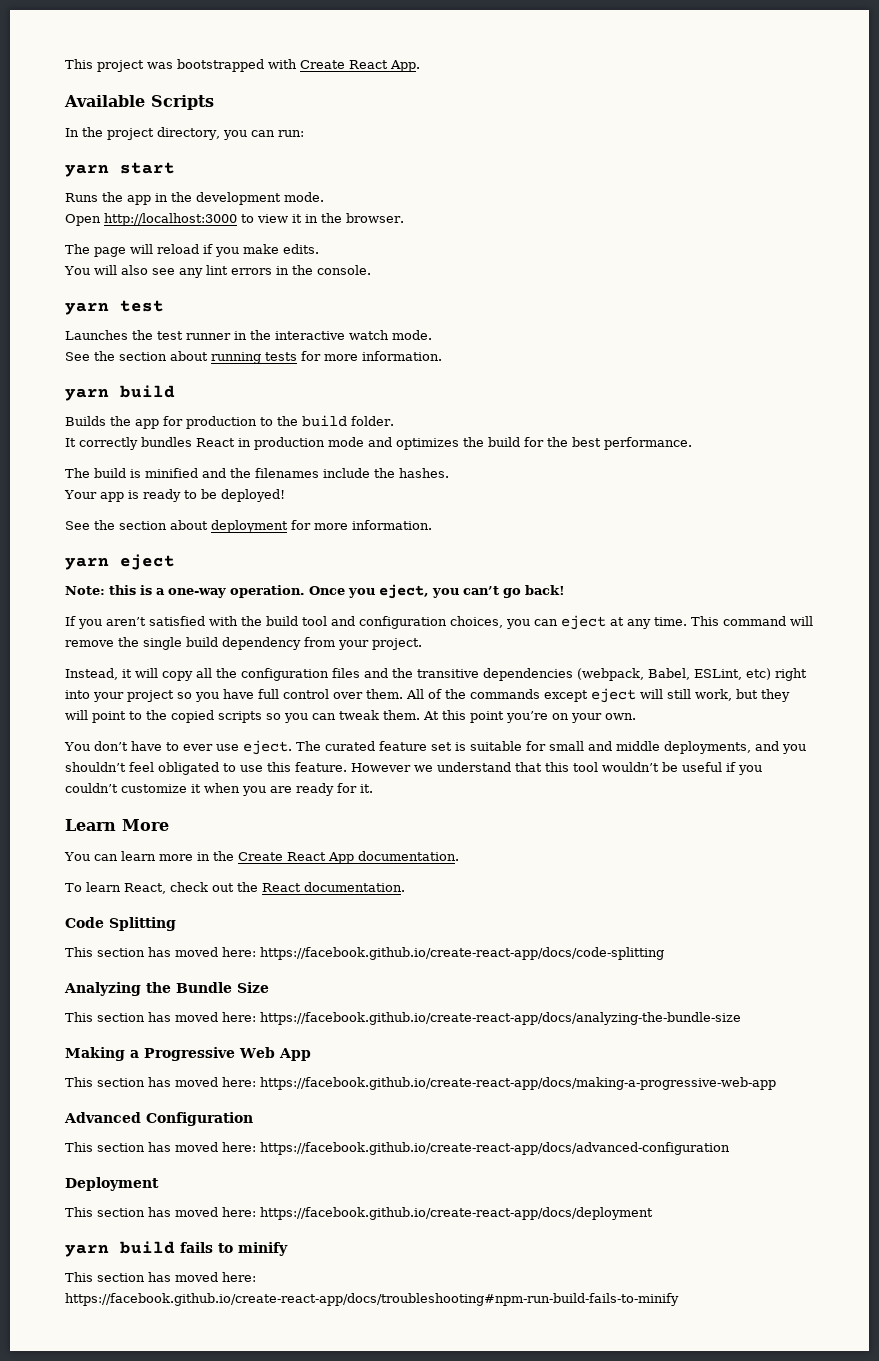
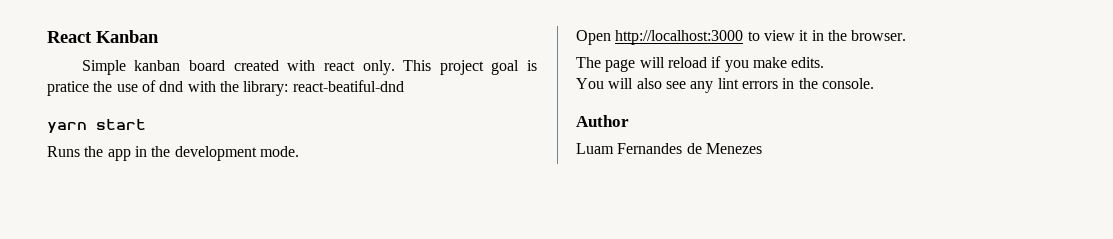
- This project was bootstrapped with Create React App.
- Available Scripts
- In the project directory, you can run:
+ React Kanban
+ Simple kanban board created with react only. This project goal is pratice the use of dnd with the library: react-beatiful-dnd
- yarn test
- Launches the test runner in the interactive watch mode.
- See the section about running tests for more information.
- yarn build
- Builds the app for production to the build folder.
- It correctly bundles React in production mode and optimizes the build for the best performance.
- The build is minified and the filenames include the hashes.
- Your app is ready to be deployed!
- See the section about deployment for more information.
- yarn eject
- Note: this is a one-way operation. Once you eject, you can’t go back!
- If you aren’t satisfied with the build tool and configuration choices, you can eject at any time. This command will remove the single build dependency from your project.
- Instead, it will copy all the configuration files and the transitive dependencies (webpack, Babel, ESLint, etc) right into your project so you have full control over them. All of the commands except eject will still work, but they will point to the copied scripts so you can tweak them. At this point you’re on your own.
- You don’t have to ever use eject. The curated feature set is suitable for small and middle deployments, and you shouldn’t feel obligated to use this feature. However we understand that this tool wouldn’t be useful if you couldn’t customize it when you are ready for it.
- Learn More
- You can learn more in the Create React App documentation.
- To learn React, check out the React documentation.
- Code Splitting
- This section has moved here: https://facebook.github.io/create-react-app/docs/code-splitting
- Analyzing the Bundle Size
- This section has moved here: https://facebook.github.io/create-react-app/docs/analyzing-the-bundle-size
- Making a Progressive Web App
- This section has moved here: https://facebook.github.io/create-react-app/docs/making-a-progressive-web-app
- Advanced Configuration
- This section has moved here: https://facebook.github.io/create-react-app/docs/advanced-configuration
- Deployment
- This section has moved here: https://facebook.github.io/create-react-app/docs/deployment
- yarn build fails to minify
- This section has moved here: https://facebook.github.io/create-react-app/docs/troubleshooting#npm-run-build-fails-to-minify
+ Author
+ Luam Fernandes de Menezes

